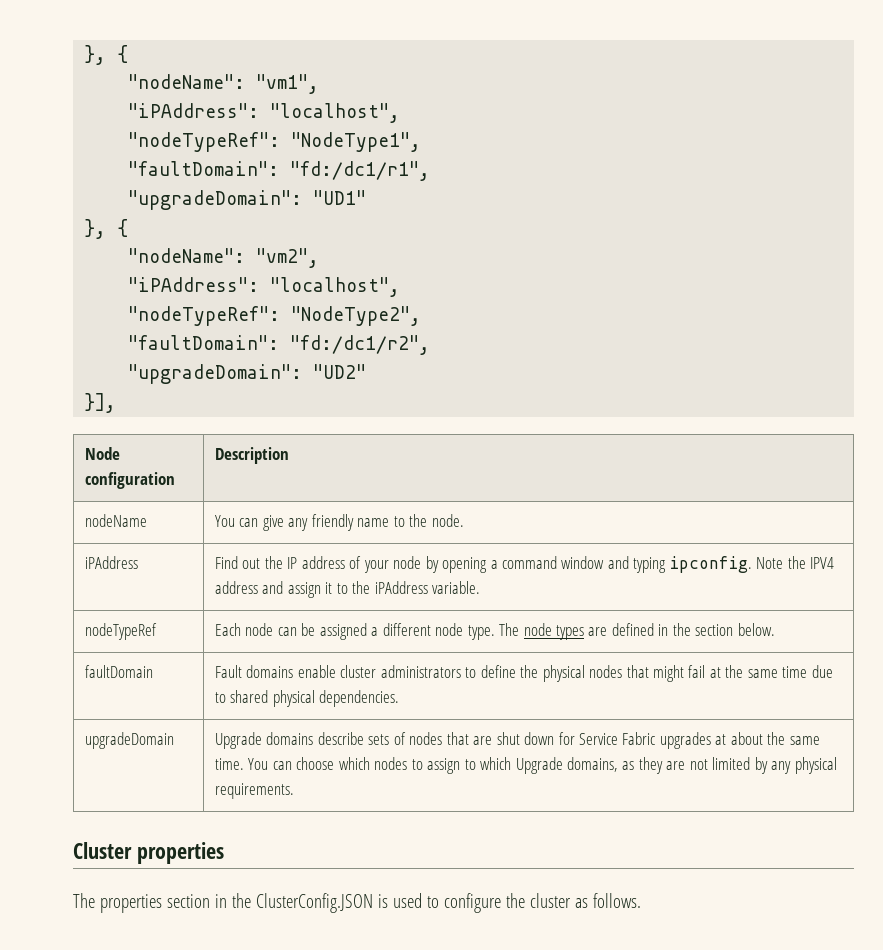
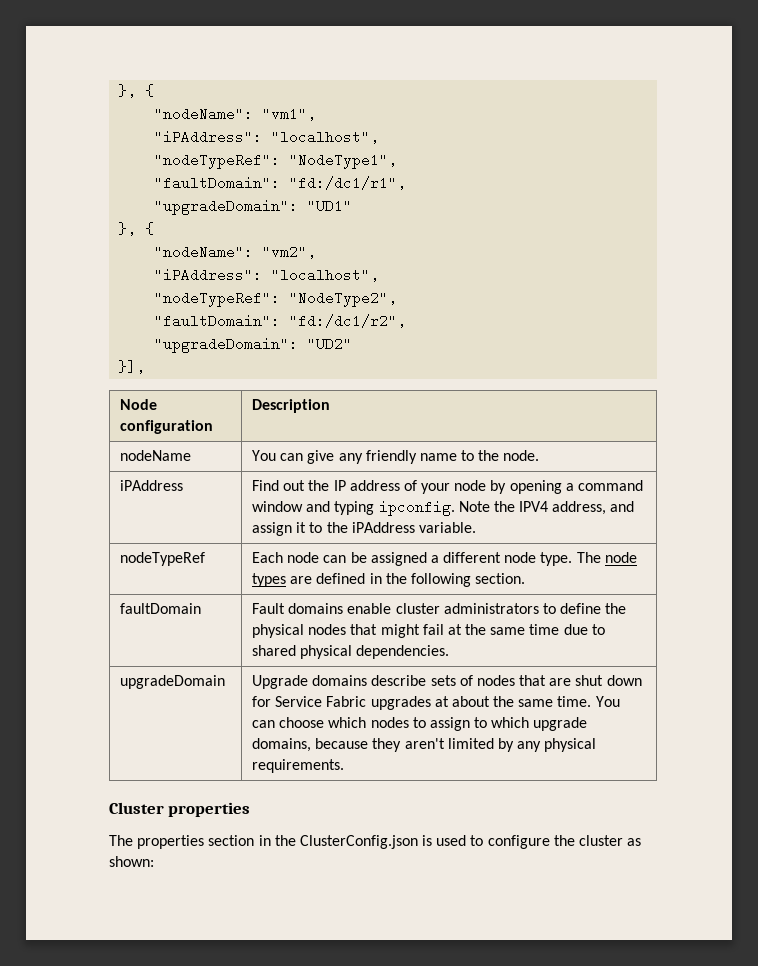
- iPAddress | Find out the IP address of your node by opening a command window and typing ipconfig. Note the IPV4 address and assign it to the iPAddress variable.
+ iPAddress | Find out the IP address of your node by opening a command window and typing ipconfig. Note the IPV4 address, and assign it to the iPAddress variable.
- nodeTypeRef | Each node can be assigned a different node type. The node types are defined in the section below.
+ nodeTypeRef | Each node can be assigned a different node type. The node types are defined in the following section.
- upgradeDomain | Upgrade domains describe sets of nodes that are shut down for Service Fabric upgrades at about the same time. You can choose which nodes to assign to which Upgrade domains, as they are not limited by any physical requirements.
+ upgradeDomain | Upgrade domains describe sets of nodes that are shut down for Service Fabric upgrades at about the same time. You can choose which nodes to assign to which upgrade domains, because they aren't limited by any physical requirements.
- The properties section in the ClusterConfig.JSON is used to configure the cluster as follows.
+ The properties section in the ClusterConfig.json is used to configure the cluster as shown:

